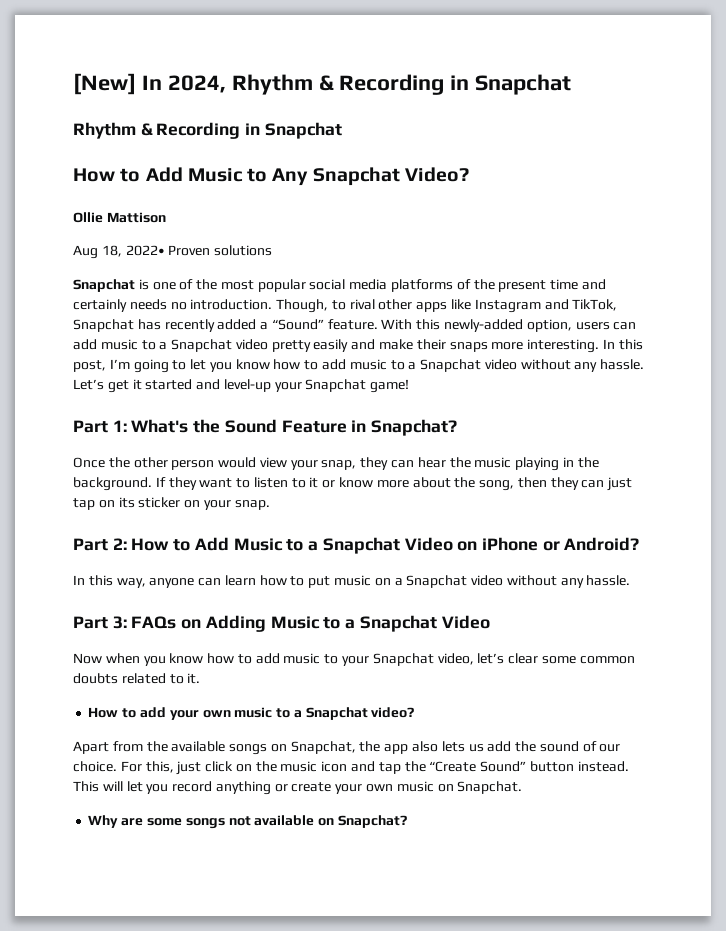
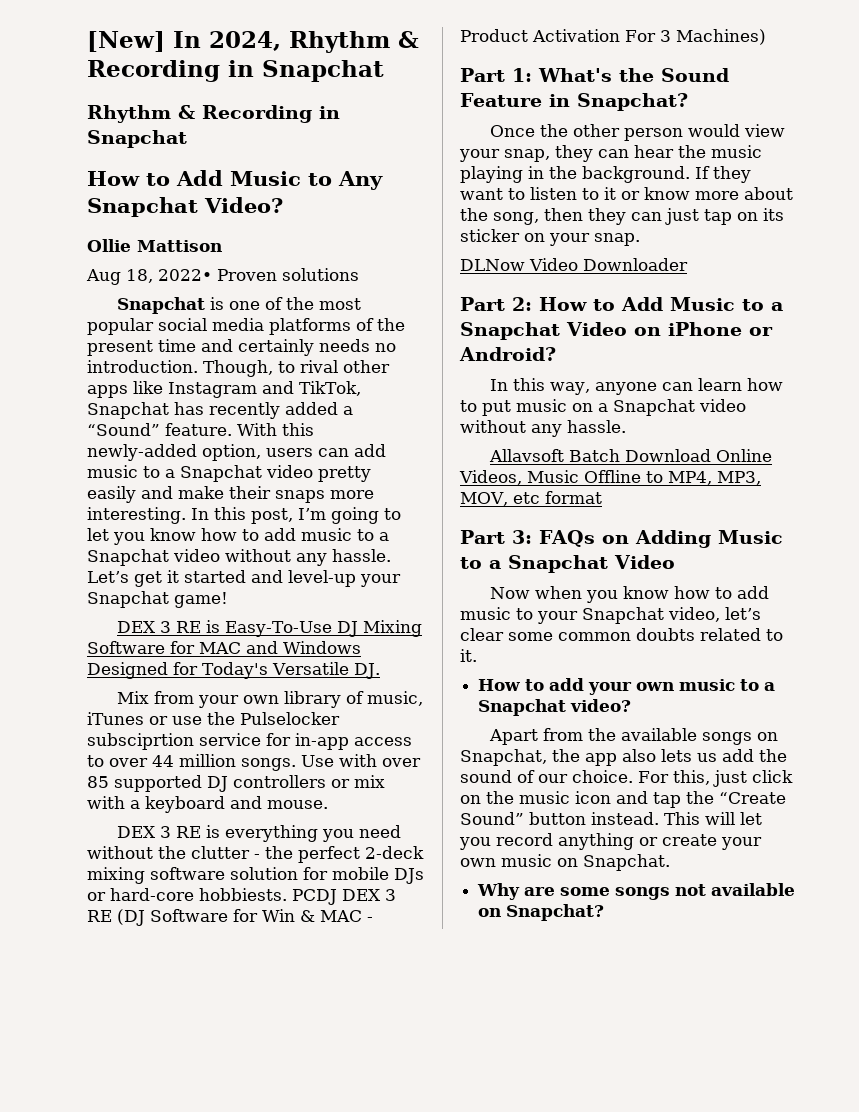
+ DEX 3 RE is Easy-To-Use DJ Mixing Software for MAC and Windows Designed for Today's Versatile DJ.
+ Mix from your own library of music, iTunes or use the Pulselocker subsciprtion service for in-app access to over 44 million songs. Use with over 85 supported DJ controllers or mix with a keyboard and mouse.
+ DEX 3 RE is everything you need without the clutter - the perfect 2-deck mixing software solution for mobile DJs or hard-core hobbiests. PCDJ DEX 3 RE (DJ Software for Win & MAC - Product Activation For 3 Machines)
+ DLNow Video Downloader
+ Allavsoft Batch Download Online Videos, Music Offline to MP4, MP3, MOV, etc format

